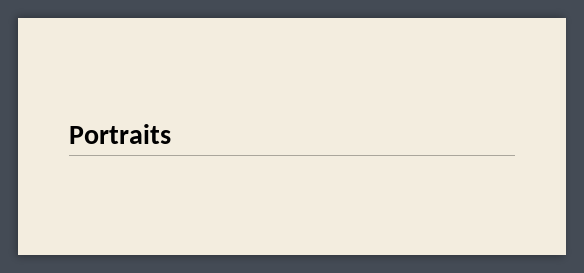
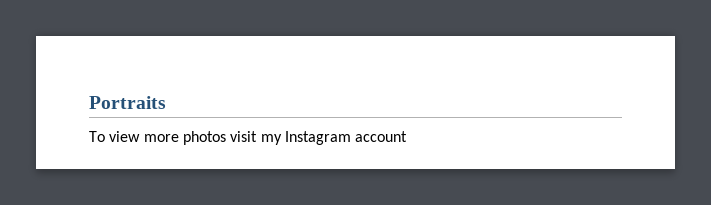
+ To view more photos visit my Instagram account

